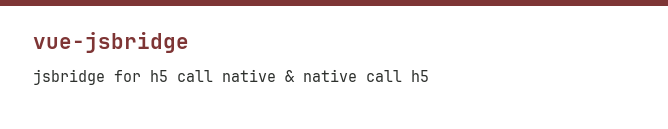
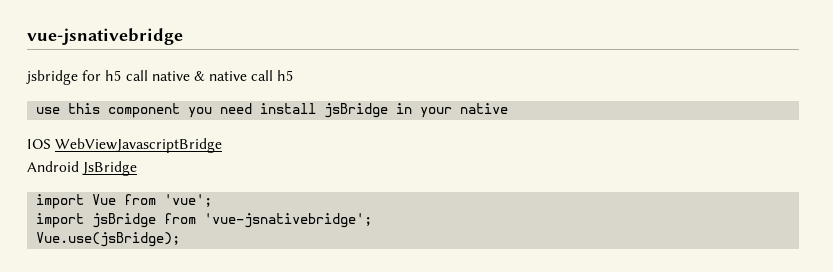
- vue-jsbridge
+ vue-jsnativebridge
+ use this component you need install jsBridge in your native
+ IOS WebViewJavascriptBridge
+ Android JsBridge
+ import Vue from 'vue';
+ import jsBridge from 'vue-jsnativebridge';
+ Vue.use(jsBridge);

